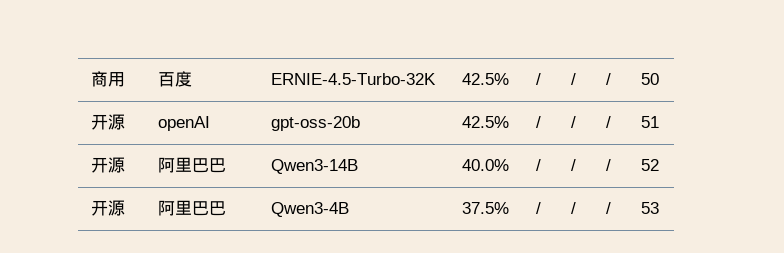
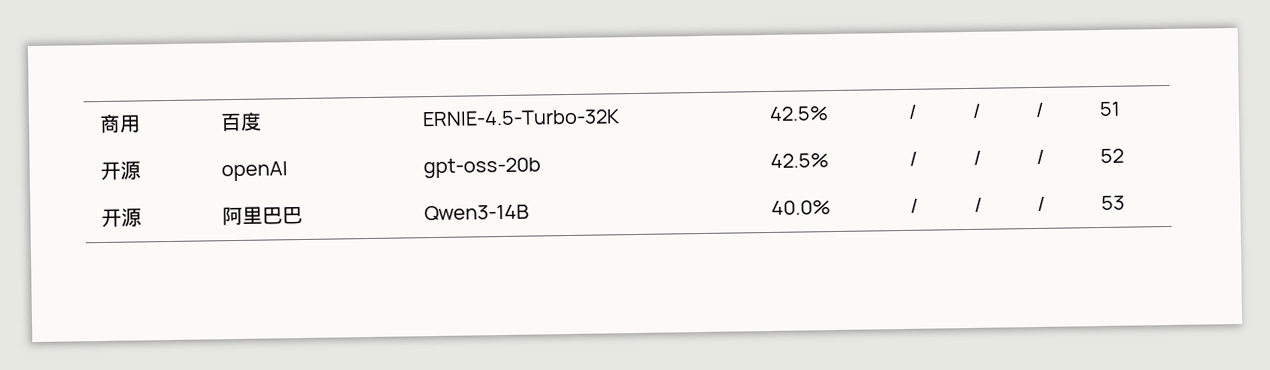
- 商用 | 百度 | ERNIE-4.5-Turbo-32K | 42.5% | / | / | / | 50
+ 商用 | 百度 | ERNIE-4.5-Turbo-32K | 42.5% | / | / | / | 51
- 开源 | openAI | gpt-oss-20b | 42.5% | / | / | / | 51
+ 开源 | openAI | gpt-oss-20b | 42.5% | / | / | / | 52
- 开源 | 阿里巴巴 | Qwen3-14B | 40.0% | / | / | / | 52
- 开源 | 阿里巴巴 | Qwen3-4B | 37.5% | / | / | / | 53
+ 开源 | 阿里巴巴 | Qwen3-14B | 40.0% | / | / | / | 53

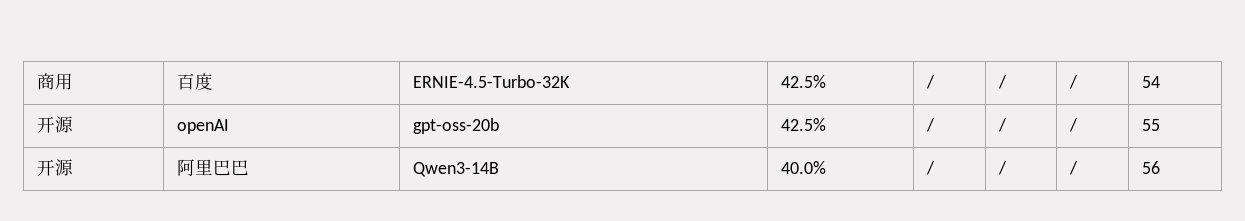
- 商用 | 百度 | ERNIE-4.5-Turbo-32K | 42.5% | / | / | / | 51
+ 商用 | 百度 | ERNIE-4.5-Turbo-32K | 42.5% | / | / | / | 54
- 开源 | openAI | gpt-oss-20b | 42.5% | / | / | / | 52
+ 开源 | openAI | gpt-oss-20b | 42.5% | / | / | / | 55
- 开源 | 阿里巴巴 | Qwen3-14B | 40.0% | / | / | / | 53
+ 开源 | 阿里巴巴 | Qwen3-14B | 40.0% | / | / | / | 56

